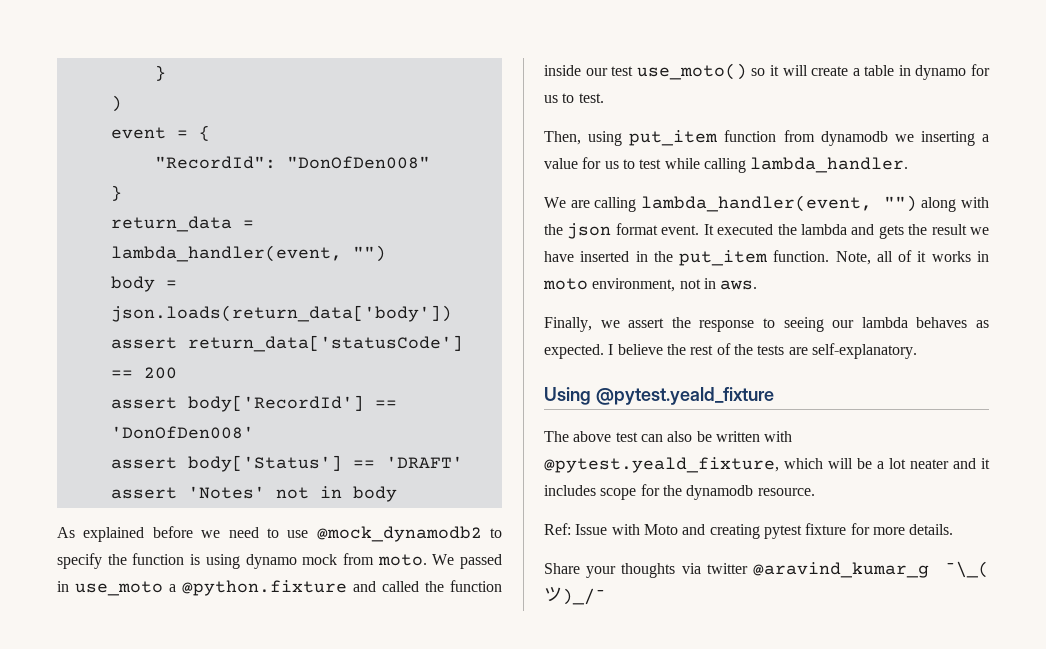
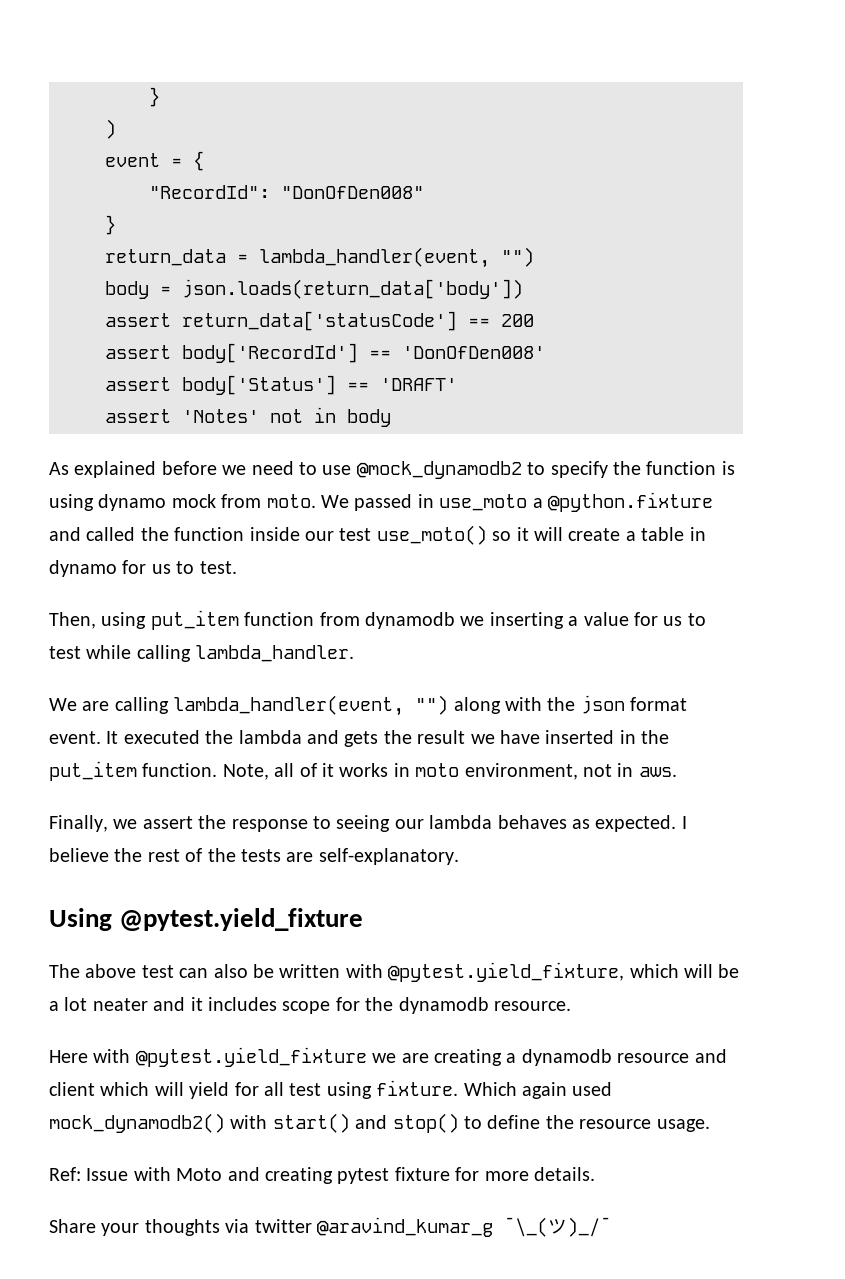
- Using @pytest.yeald_fixture
+ Using @pytest.yield_fixture
- The above test can also be written with @pytest.yeald_fixture, which will be a lot neater and it includes scope for the dynamodb resource.
+ The above test can also be written with @pytest.yield_fixture, which will be a lot neater and it includes scope for the dynamodb resource.
+ Here with @pytest.yield_fixture we are creating a dynamodb resource and client which will yield for all test using fixture. Which again used mock_dynamodb2() with start() and stop() to define the resource usage.

